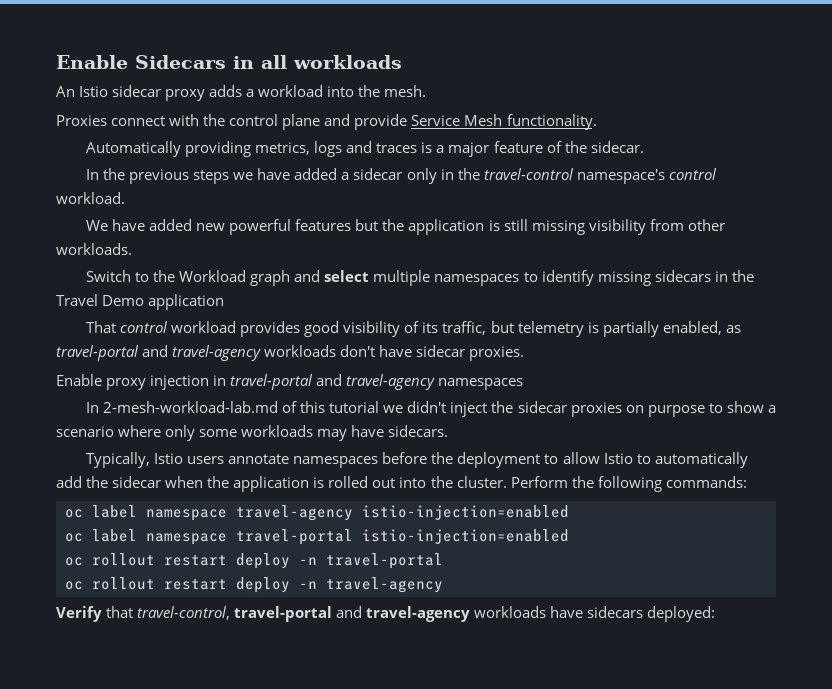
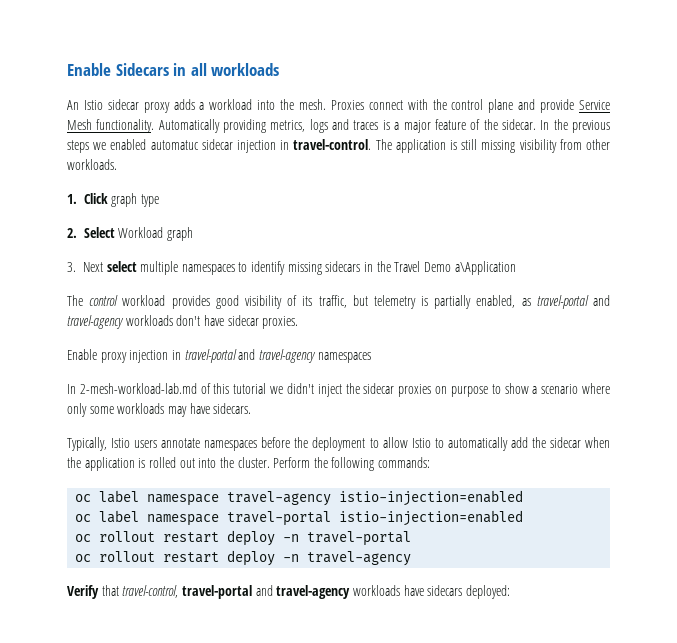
- An Istio sidecar proxy adds a workload into the mesh.
- Proxies connect with the control plane and provide Service Mesh functionality.
- Automatically providing metrics, logs and traces is a major feature of the sidecar.
- In the previous steps we have added a sidecar only in the travel-control namespace's control workload.
- We have added new powerful features but the application is still missing visibility from other workloads.
+ An Istio sidecar proxy adds a workload into the mesh. Proxies connect with the control plane and provide Service Mesh functionality. Automatically providing metrics, logs and traces is a major feature of the sidecar. In the previous steps we enabled automatuc sidecar injection in travel-control. The application is still missing visibility from other workloads.
- Switch to the Workload graph and select multiple namespaces to identify missing sidecars in the Travel Demo application
- That control workload provides good visibility of its traffic, but telemetry is partially enabled, as travel-portal and travel-agency workloads don't have sidecar proxies.
+ 1. Click graph type
+ 2. Select Workload graph
+ 3. Next select multiple namespaces to identify missing sidecars in the Travel Demo a\Application
+ The control workload provides good visibility of its traffic, but telemetry is partially enabled, as travel-portal and travel-agency workloads don't have sidecar proxies.

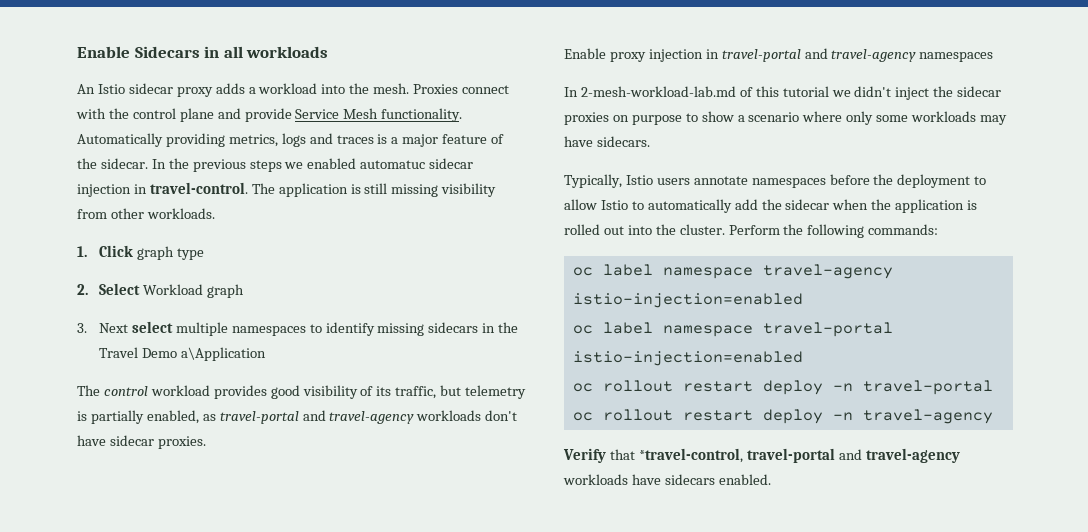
- Verify that travel-control, travel-portal and travel-agency workloads have sidecars deployed:
+ Verify that *travel-control, travel-portal and travel-agency workloads have sidecars enabled.

